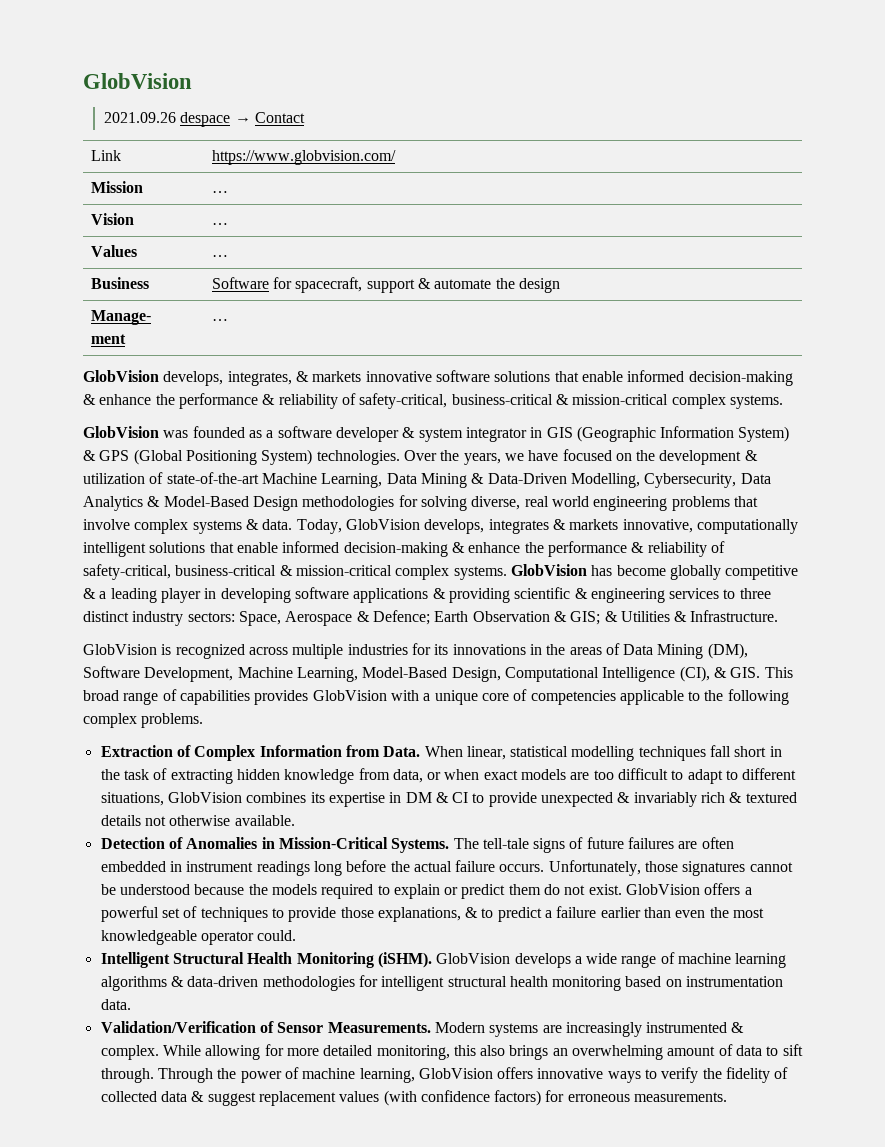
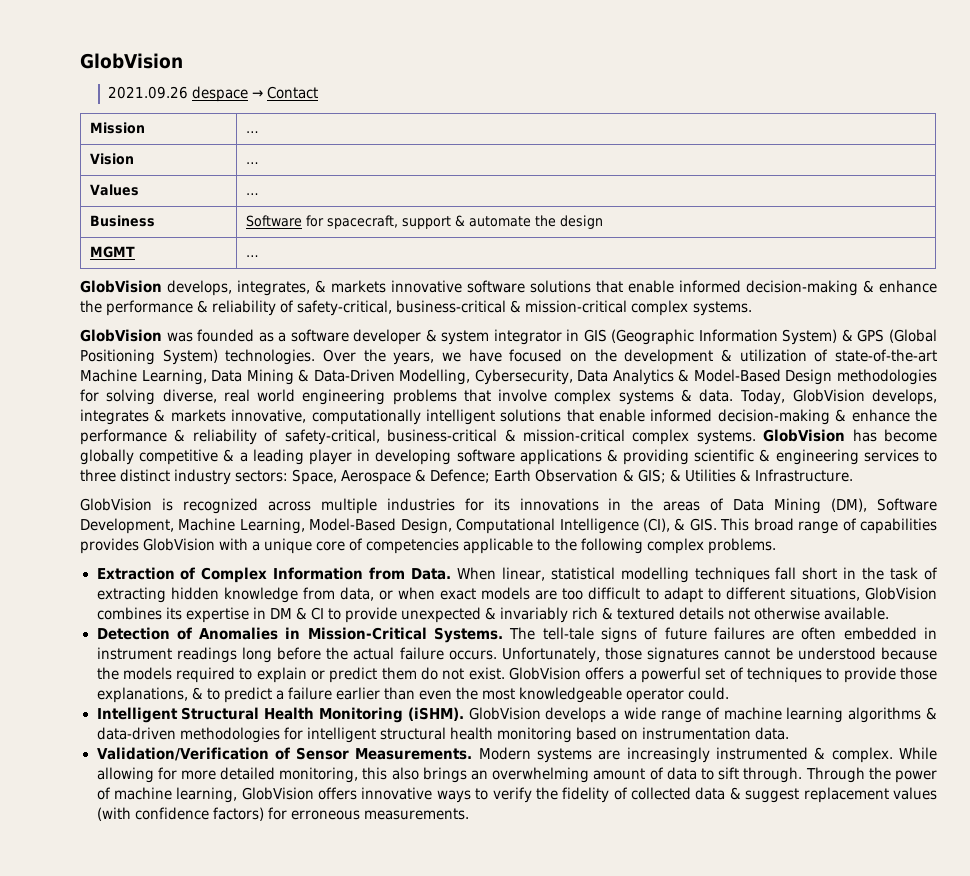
- Link | https://www.globvision.com/
- Manage-
- ment | …
+ MGMT | …

